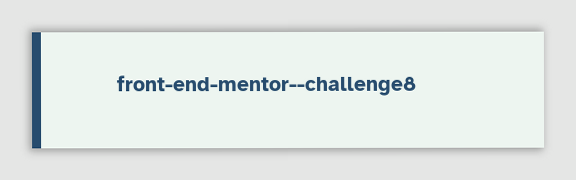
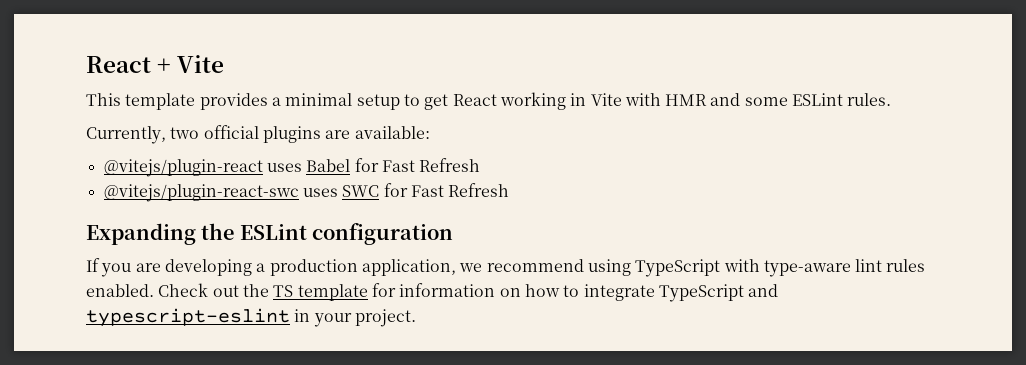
- front-end-mentor--challenge8
+ React + Vite
+ This template provides a minimal setup to get React working in Vite with HMR and some ESLint rules.
+ Currently, two official plugins are available:
+ @vitejs/plugin-react uses Babel for Fast Refresh
+ @vitejs/plugin-react-swc uses SWC for Fast Refresh
+ Expanding the ESLint configuration
+ If you are developing a production application, we recommend using TypeScript with type-aware lint rules enabled. Check out the TS template for information on how to integrate TypeScript and typescript-eslint in your project.

